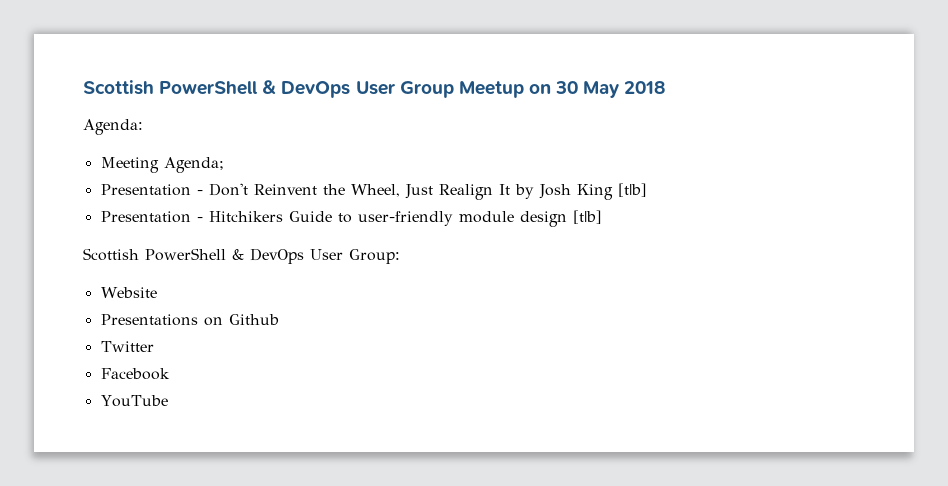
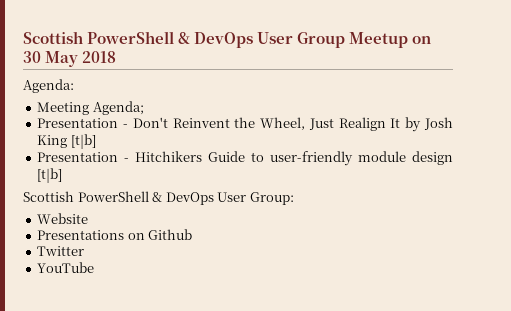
- Facebook

